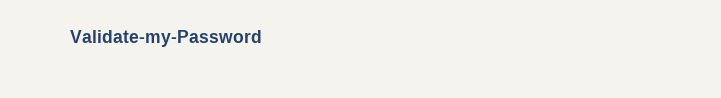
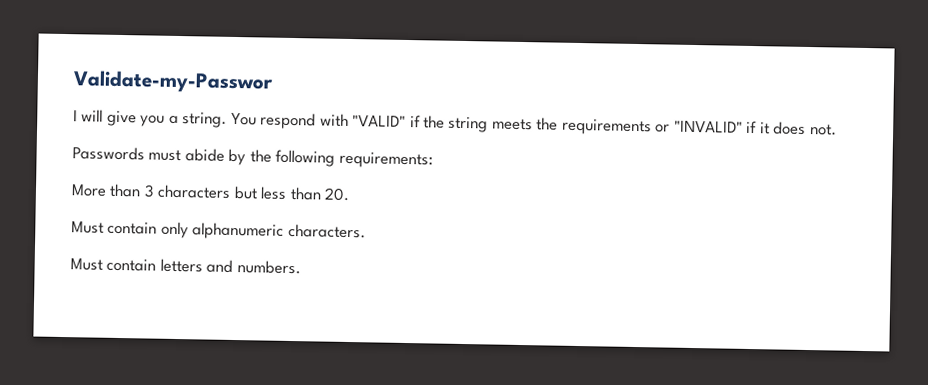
- Validate-my-Password
+ Validate-my-Passwor
+ I will give you a string. You respond with "VALID" if the string meets the requirements or "INVALID" if it does not.
+ Passwords must abide by the following requirements:
+ More than 3 characters but less than 20.
+ Must contain only alphanumeric characters.
+ Must contain letters and numbers.

